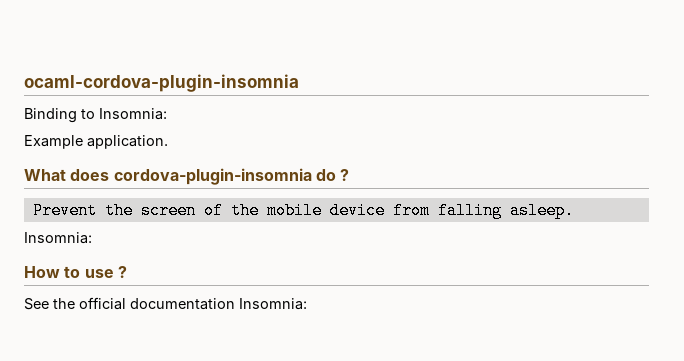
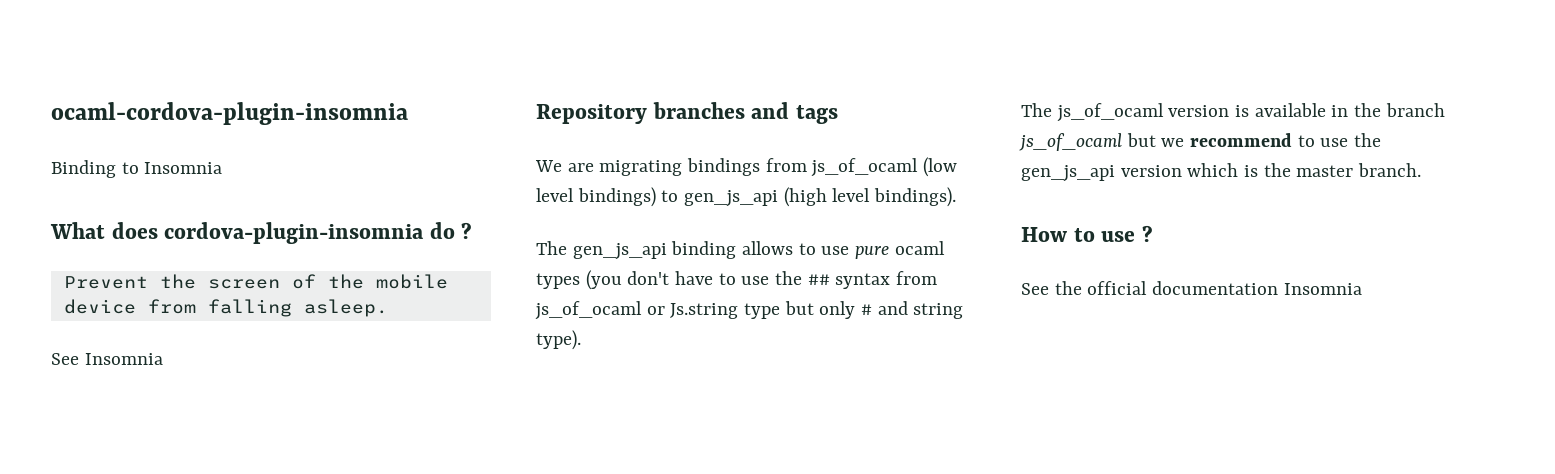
- Binding to Insomnia:
- Example application.
+ Binding to Insomnia
  Prevent the screen of the mobile device from falling asleep.
- Insomnia:
+ See Insomnia
+ Repository branches and tags
+ We are migrating bindings from js_of_ocaml (low level bindings) to gen_js_api (high level bindings).
+ The gen_js_api binding allows to use pure ocaml types (you don't have to use the ## syntax from js_of_ocaml or Js.string type but only # and string type).
+ The js_of_ocaml version is available in the branch js_of_ocaml but we recommend to use the gen_js_api version which is the master branch.
- See the official documentation Insomnia:
+ See the official documentation Insomnia

